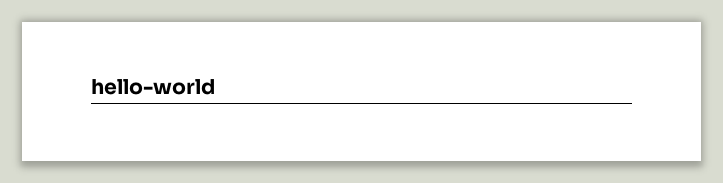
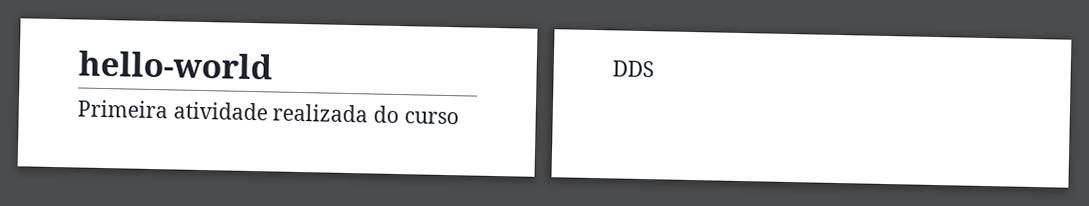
+ Primeira atividade realizada do curso DDS

